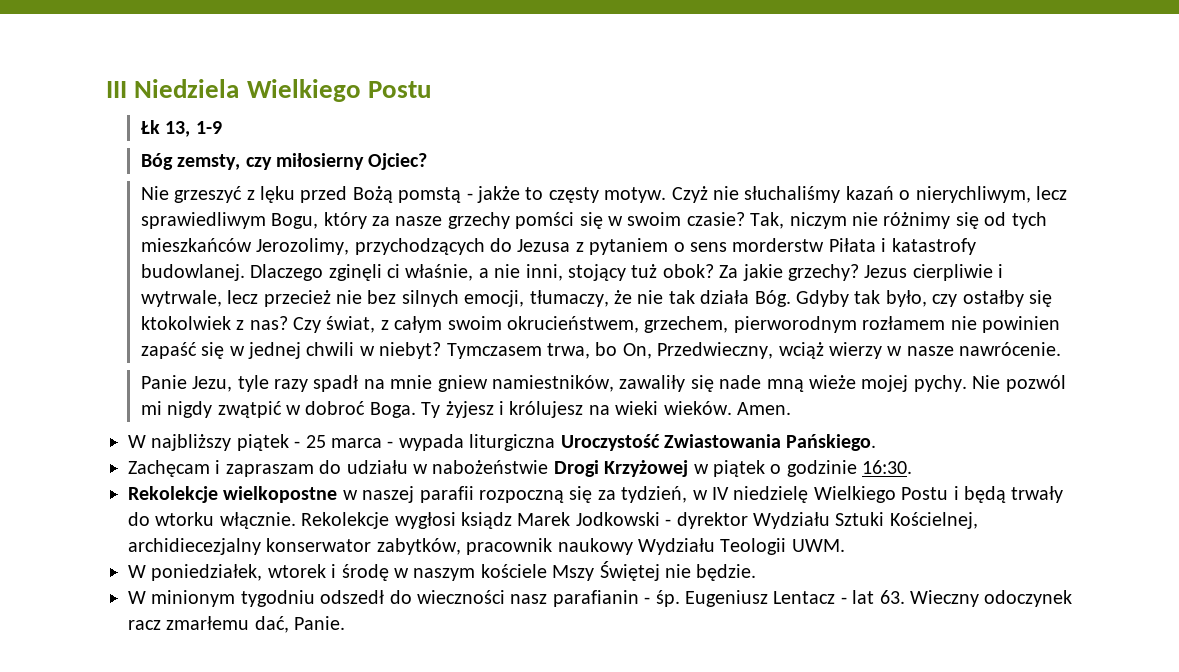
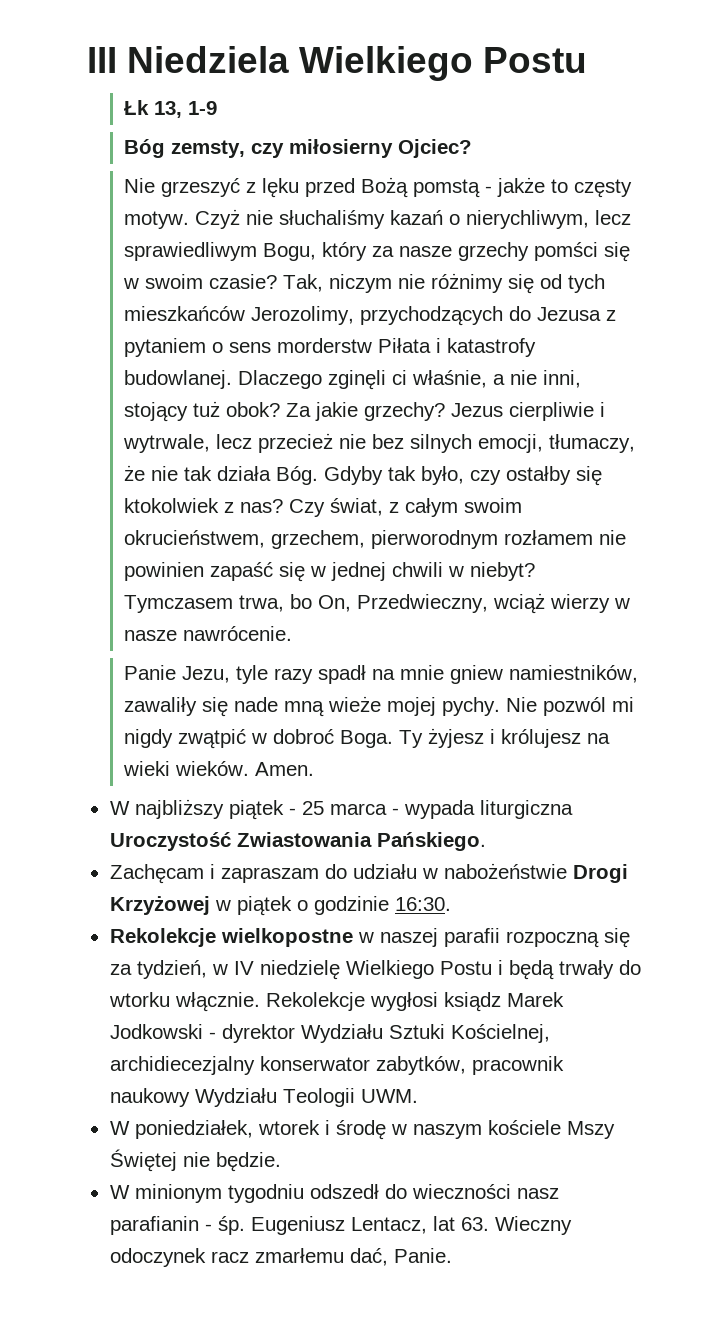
- Eugeniusz Lentacz - lat 63. Wieczny odoczynek racz zmarłemu dać, Panie.
+ Eugeniusz Lentacz, lat 63. Wieczny odoczynek racz zmarłemu dać, Panie.

